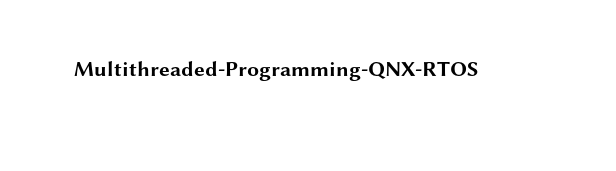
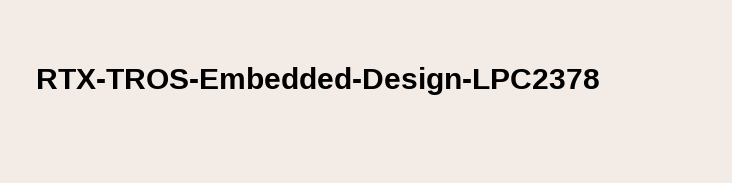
- Multithreaded-Programming-QNX-RTOS
+ RTX-TROS-Embedded-Design-LPC2378

